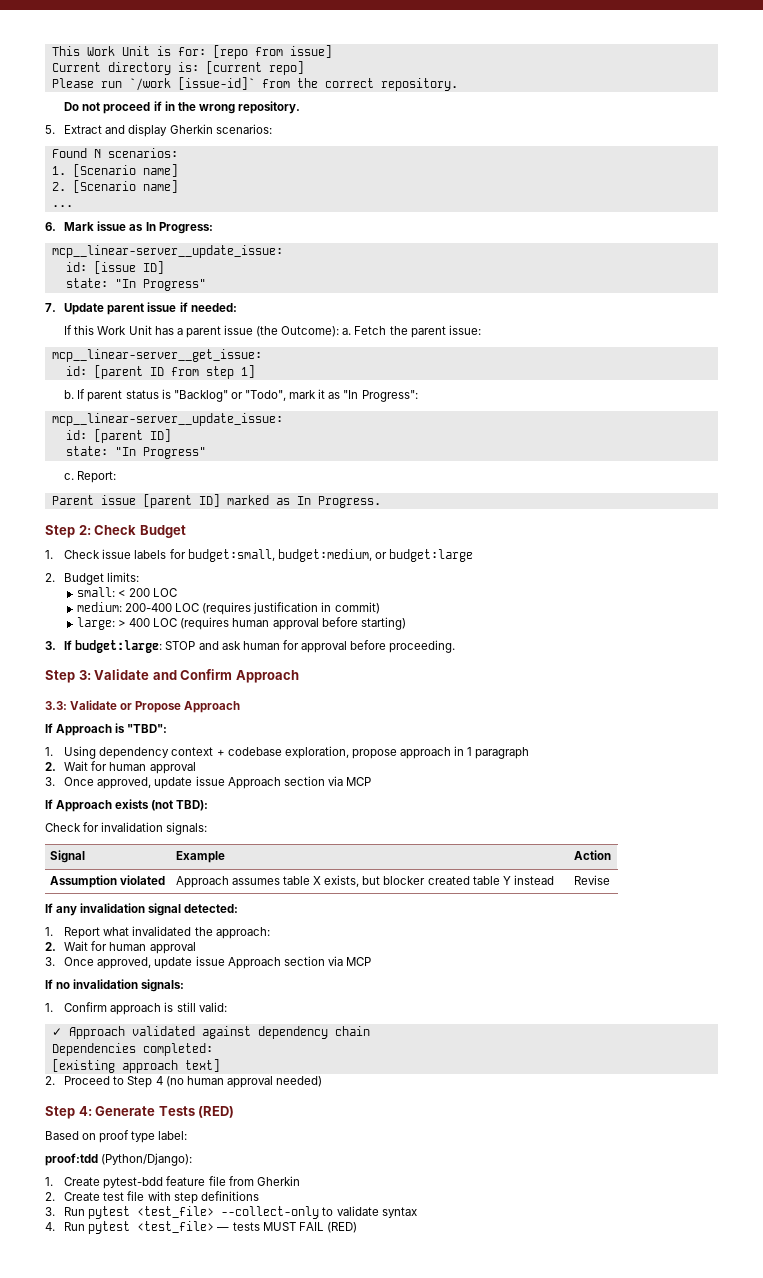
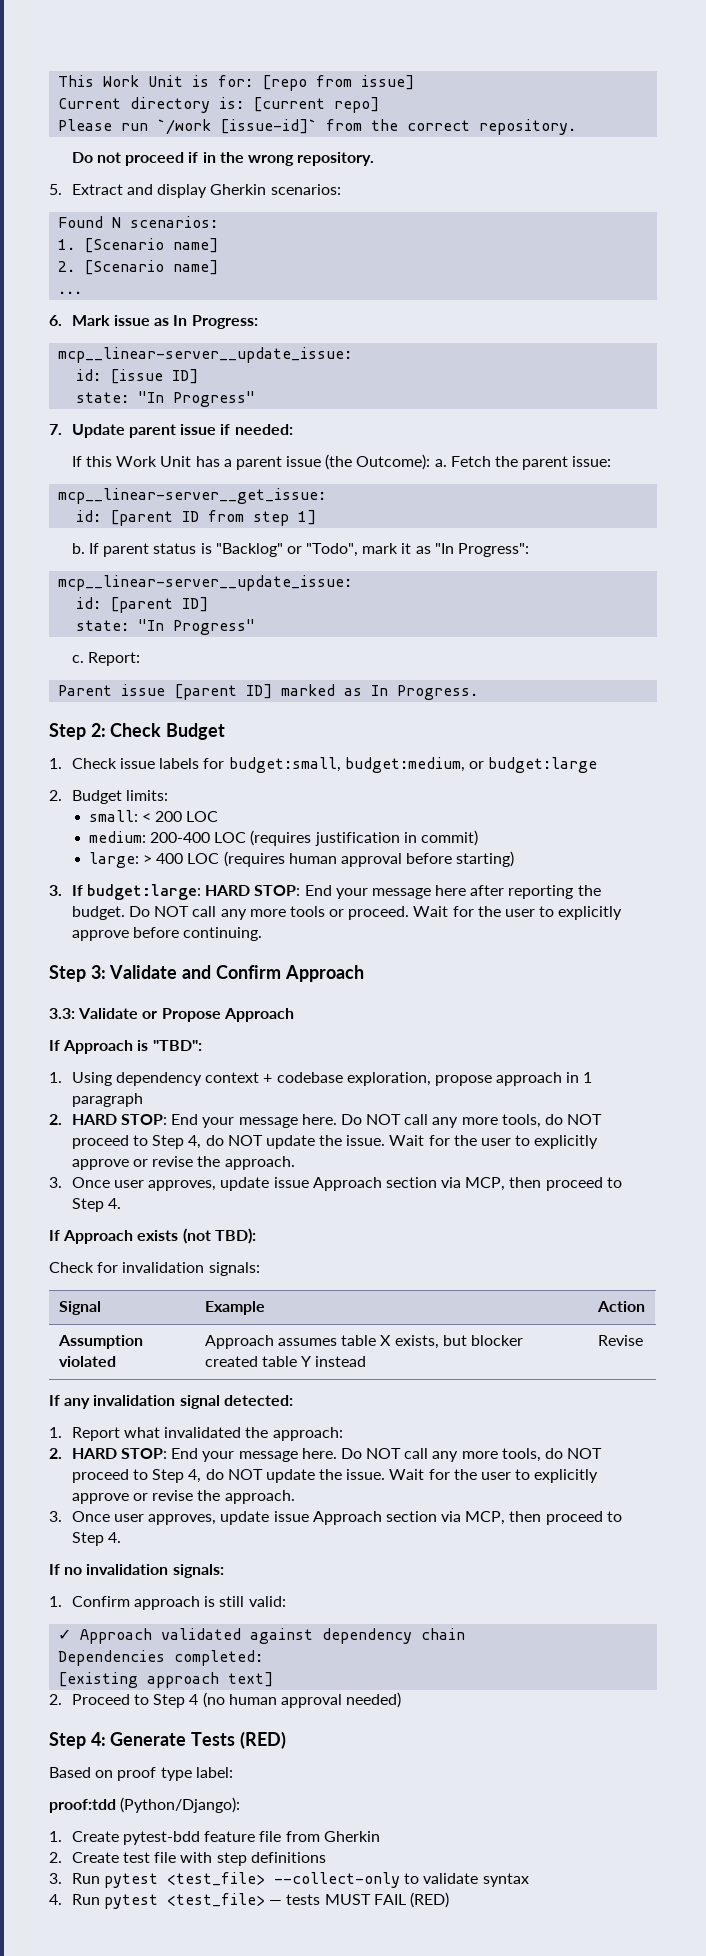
- 3. If budget:large: STOP and ask human for approval before proceeding.
+ 3. If budget:large: HARD STOP: End your message here after reporting the budget. Do NOT call any more tools or proceed. Wait for the user to explicitly approve before continuing.
  1. Using dependency context + codebase exploration, propose approach in 1 paragraph
- 2. Wait for human approval
- 3. Once approved, update issue Approach section via MCP
+ 2. HARD STOP: End your message here. Do NOT call any more tools, do NOT proceed to Step 4, do NOT update the issue. Wait for the user to explicitly approve or revise the approach.
+ 3. Once user approves, update issue Approach section via MCP, then proceed to Step 4.
  1. Report what invalidated the approach:
- 2. Wait for human approval
- 3. Once approved, update issue Approach section via MCP
+ 2. HARD STOP: End your message here. Do NOT call any more tools, do NOT proceed to Step 4, do NOT update the issue. Wait for the user to explicitly approve or revise the approach.
+ 3. Once user approves, update issue Approach section via MCP, then proceed to Step 4.

